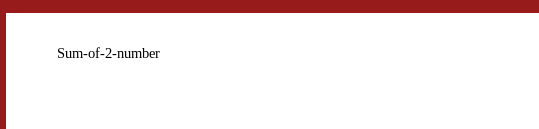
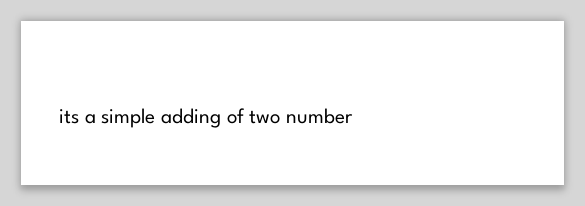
- Sum-of-2-number
+ its a simple adding of two number

